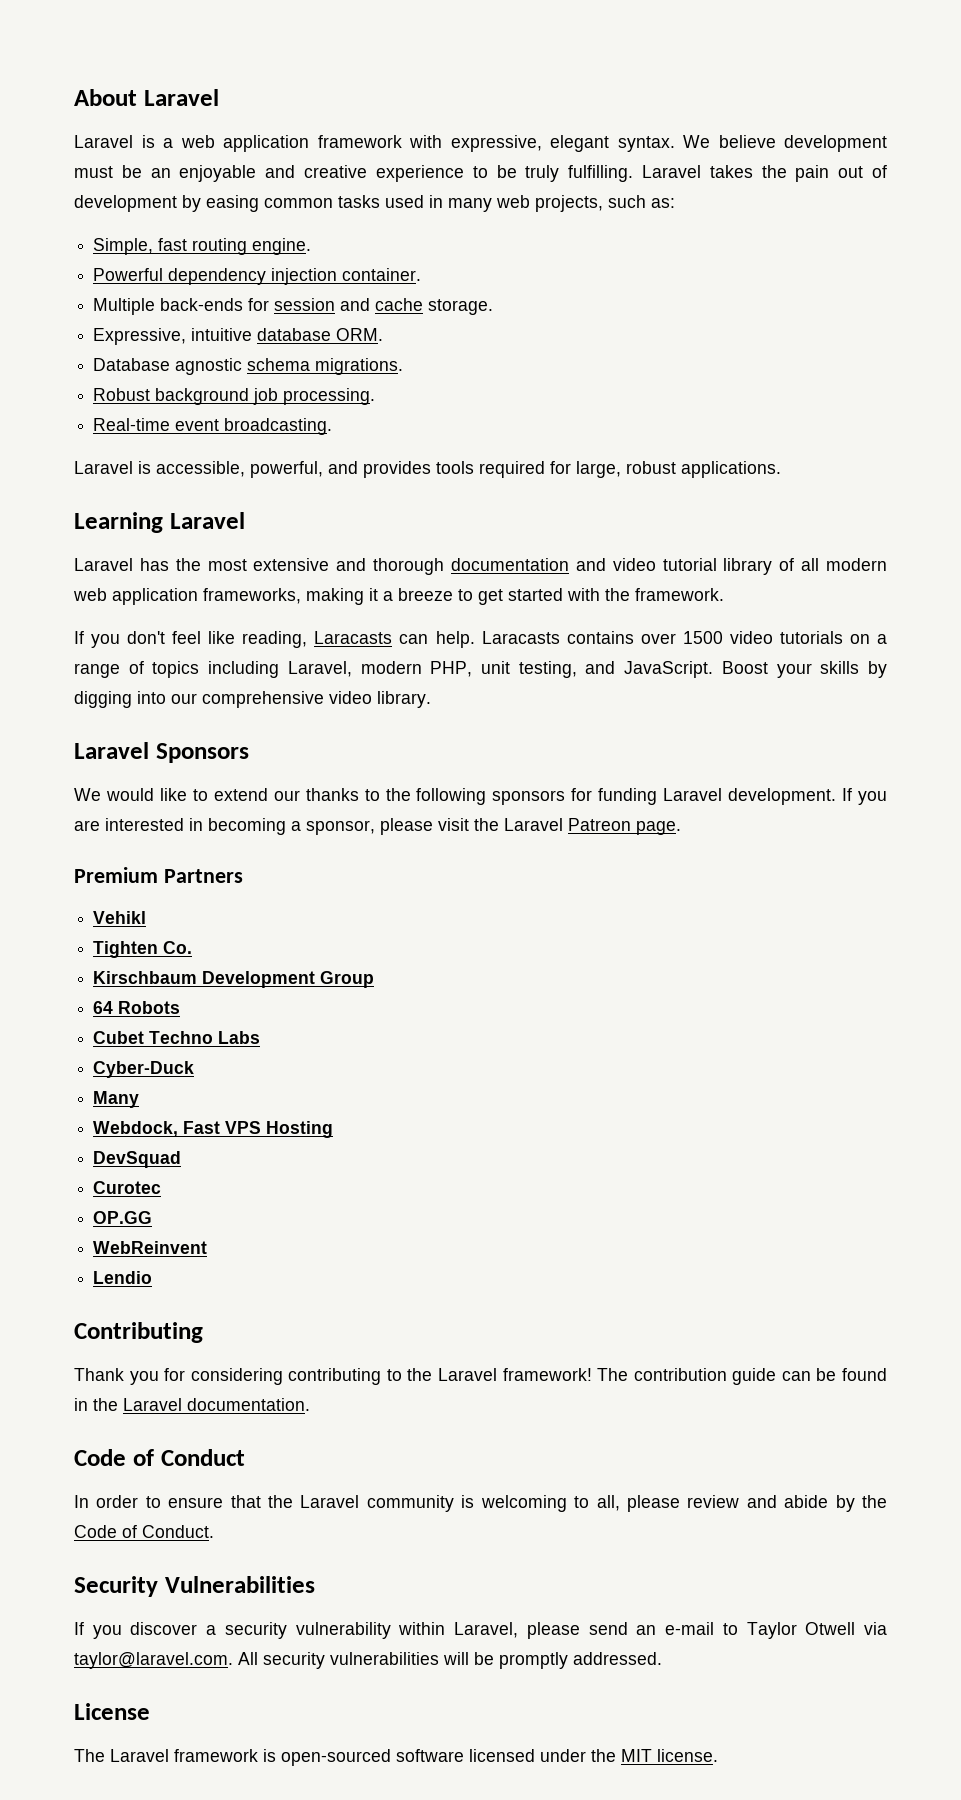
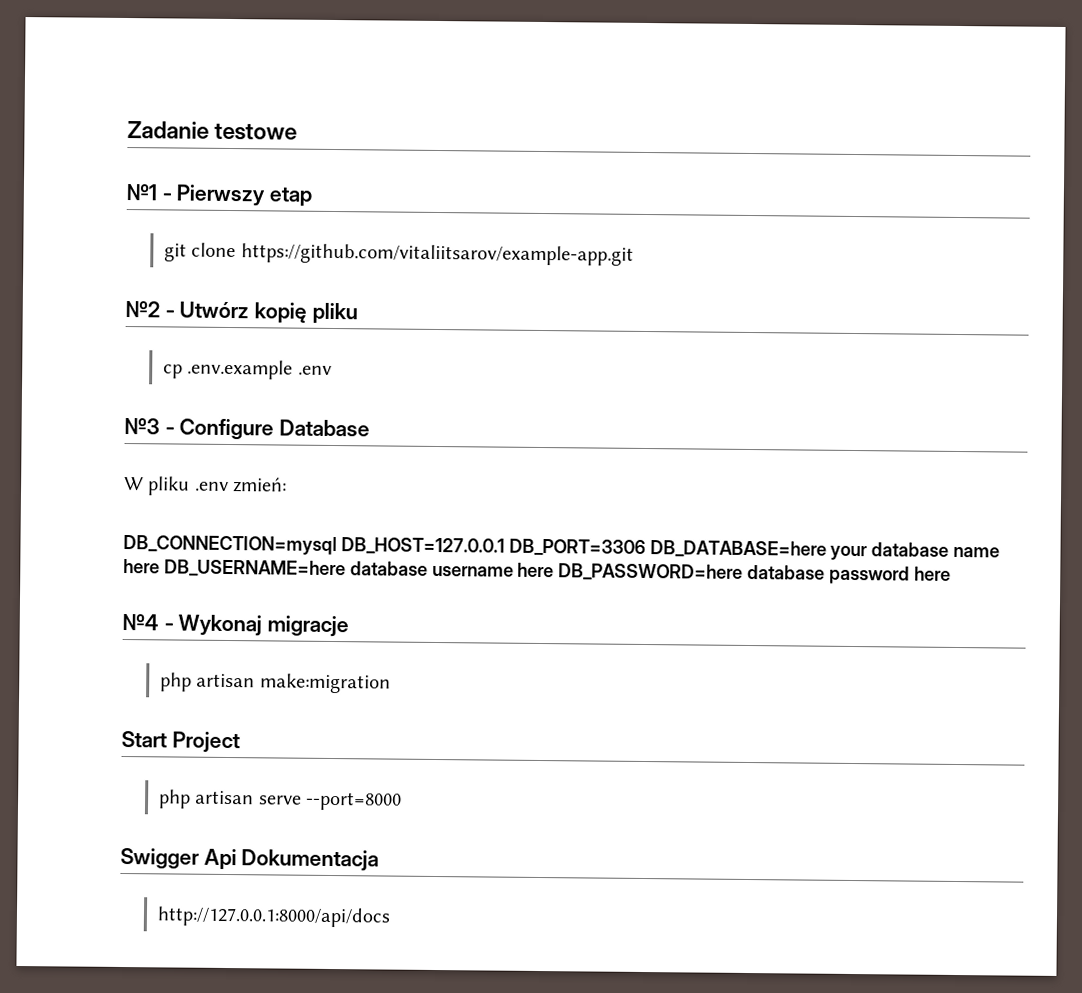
- About Laravel
- Laravel is a web application framework with expressive, elegant syntax. We believe development must be an enjoyable and creative experience to be truly fulfilling. Laravel takes the pain out of development by easing common tasks used in many web projects, such as:
- Simple, fast routing engine.
- Powerful dependency injection container.
- Multiple back-ends for session and cache storage.
- Expressive, intuitive database ORM.
- Database agnostic schema migrations.
- Robust background job processing.
- Real-time event broadcasting.
- Laravel is accessible, powerful, and provides tools required for large, robust applications.
- Learning Laravel
- Laravel has the most extensive and thorough documentation and video tutorial library of all modern web application frameworks, making it a breeze to get started with the framework.
- If you don't feel like reading, Laracasts can help. Laracasts contains over 1500 video tutorials on a range of topics including Laravel, modern PHP, unit testing, and JavaScript. Boost your skills by digging into our comprehensive video library.
- Laravel Sponsors
- We would like to extend our thanks to the following sponsors for funding Laravel development. If you are interested in becoming a sponsor, please visit the Laravel Patreon page.
- Premium Partners
- Vehikl
- Tighten Co.
- Kirschbaum Development Group
- 64 Robots
- Cubet Techno Labs
- Cyber-Duck
- Many
- Webdock, Fast VPS Hosting
- DevSquad
- Curotec
- OP.GG
- WebReinvent
- Lendio
- Contributing
- Thank you for considering contributing to the Laravel framework! The contribution guide can be found in the Laravel documentation.
- Code of Conduct
- In order to ensure that the Laravel community is welcoming to all, please review and abide by the Code of Conduct.
- Security Vulnerabilities
- If you discover a security vulnerability within Laravel, please send an e-mail to Taylor Otwell via taylor@laravel.com. All security vulnerabilities will be promptly addressed.
- License
- The Laravel framework is open-sourced software licensed under the MIT license.
+ Zadanie testowe
+ №1 - Pierwszy etap
+ git clone https://github.com/vitaliitsarov/example-app.git
+ №2 - Utwórz kopię pliku
+ cp .env.example .env
+ №3 - Configure Database
+ W pliku .env zmień:
+ DB_CONNECTION=mysql DB_HOST=127.0.0.1 DB_PORT=3306 DB_DATABASE=here your database name here DB_USERNAME=here database username here DB_PASSWORD=here database password here
+ №4 - Wykonaj migracje
+ php artisan make:migration
+ Start Project
+ php artisan serve --port=8000
+ Swigger Api Dokumentacja
+ http://127.0.0.1:8000/api/docs

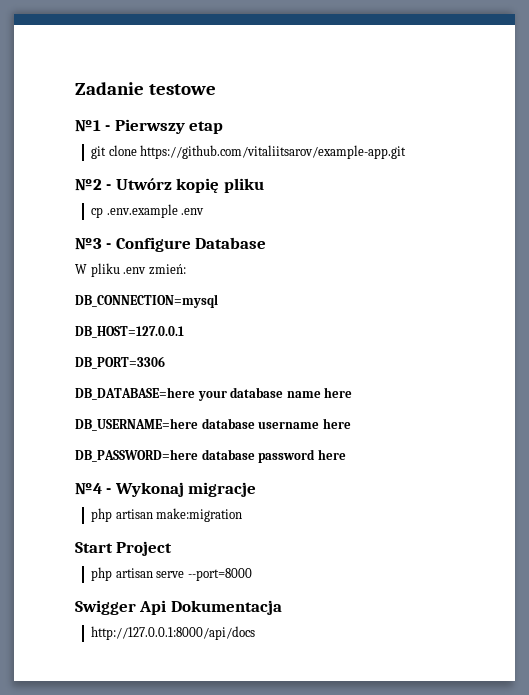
- DB_CONNECTION=mysql DB_HOST=127.0.0.1 DB_PORT=3306 DB_DATABASE=here your database name here DB_USERNAME=here database username here DB_PASSWORD=here database password here
+ DB_CONNECTION=mysql
+ DB_HOST=127.0.0.1
+ DB_PORT=3306
+ DB_DATABASE=here your database name here
+ DB_USERNAME=here database username here
+ DB_PASSWORD=here database password here

